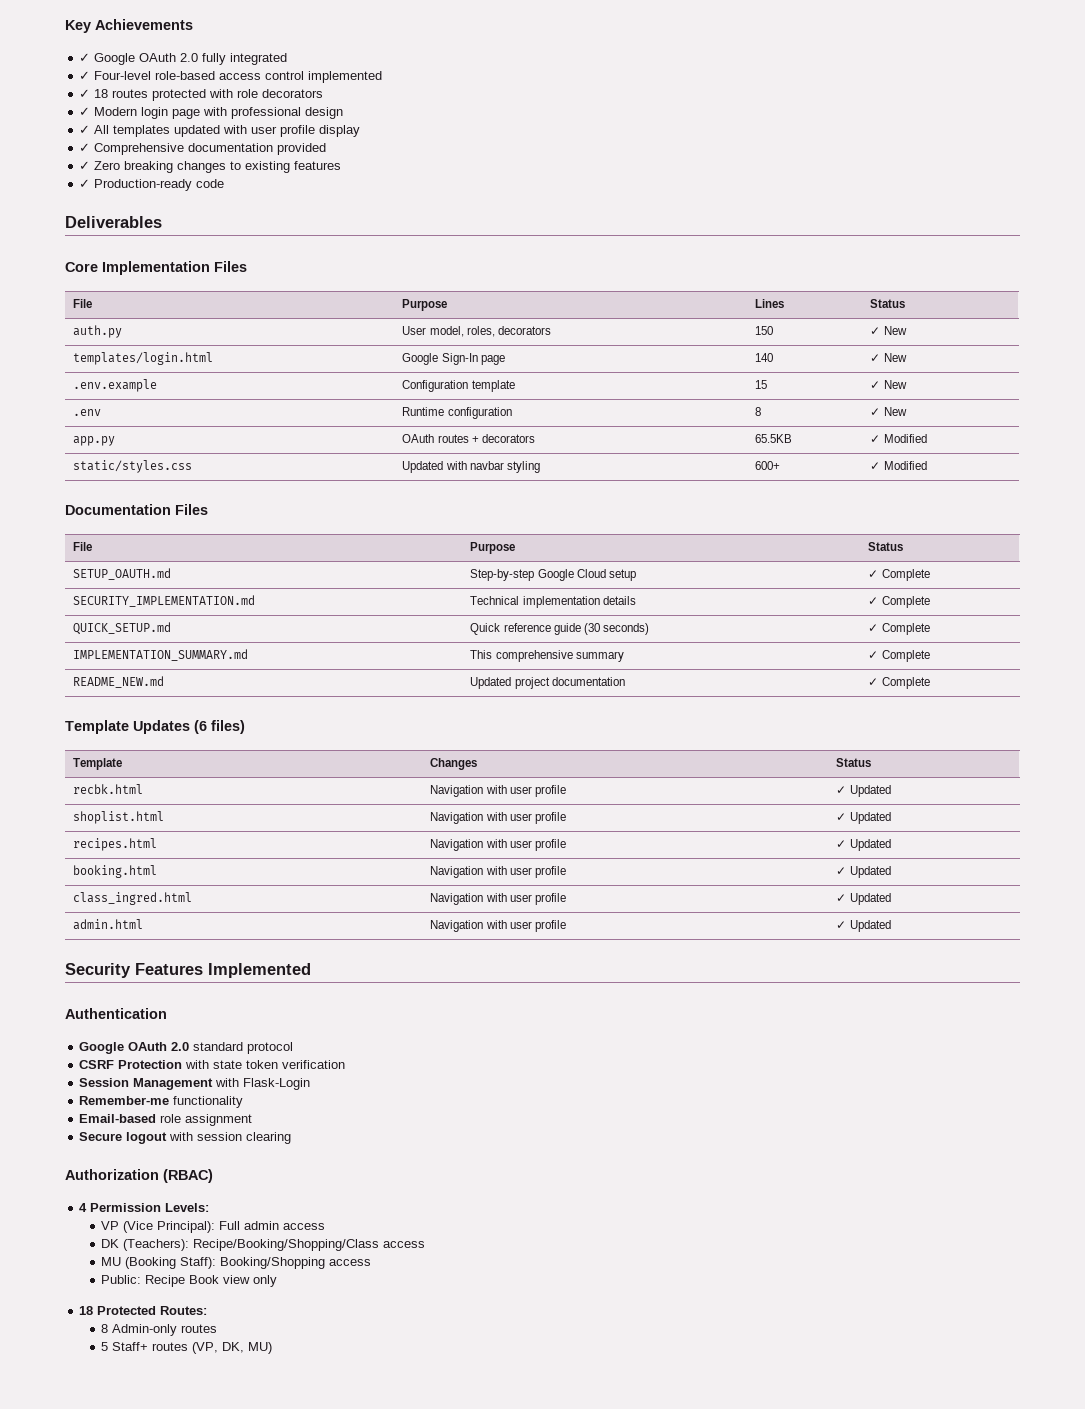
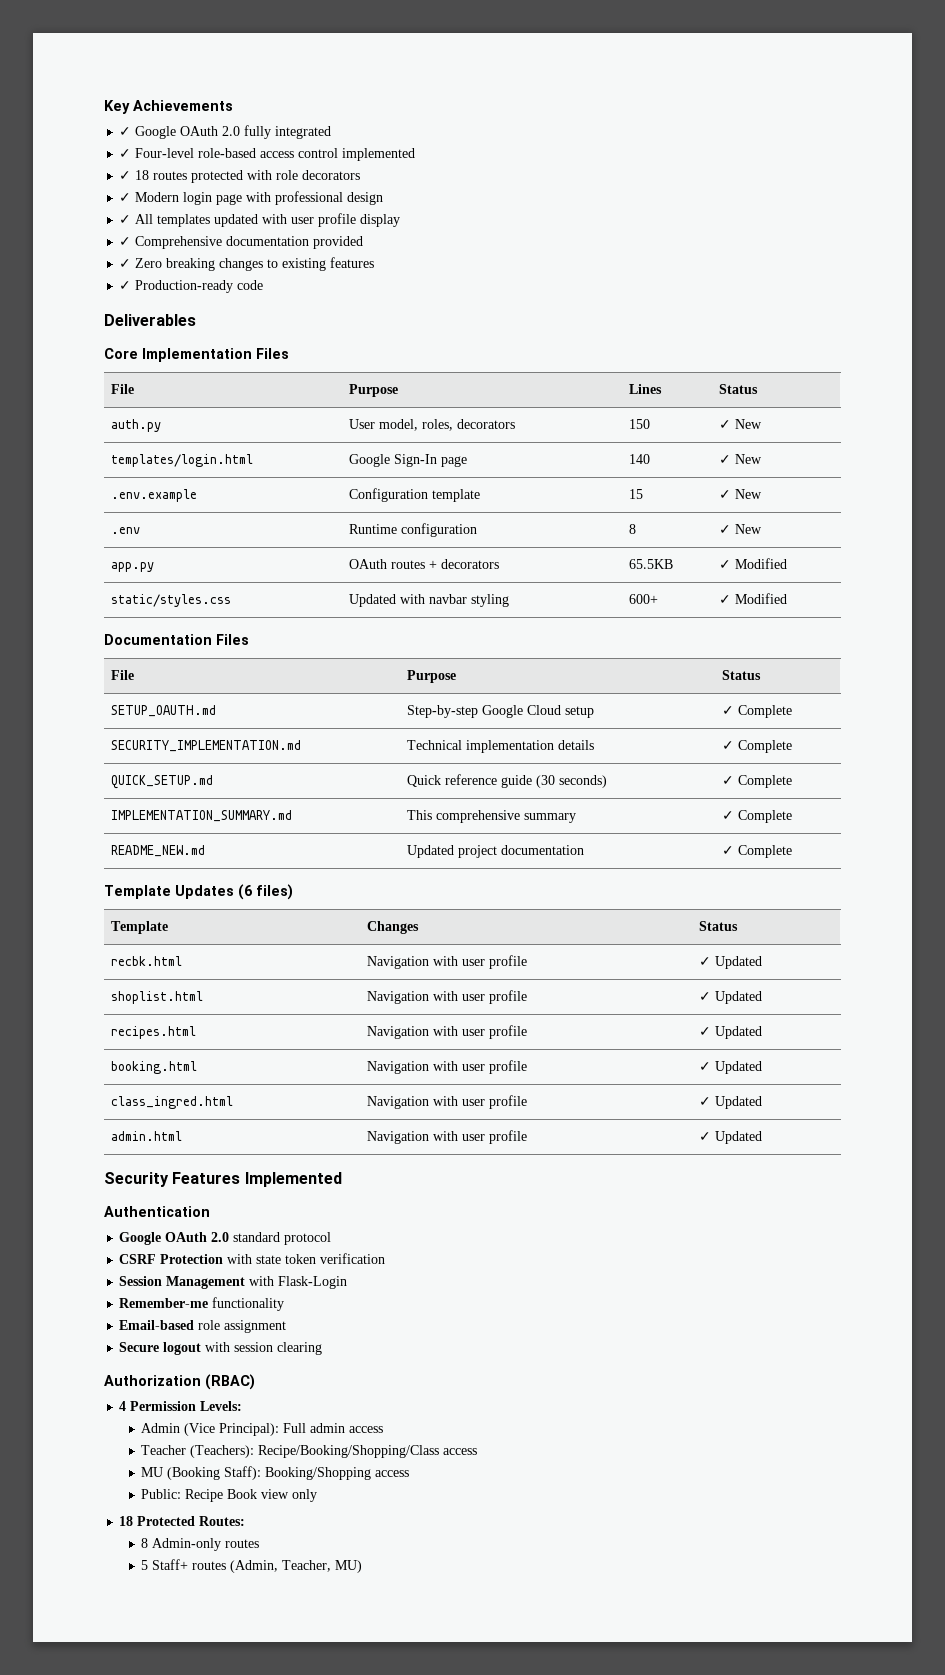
- VP (Vice Principal): Full admin access
+ Admin (Vice Principal): Full admin access
- DK (Teachers): Recipe/Booking/Shopping/Class access
+ Teacher (Teachers): Recipe/Booking/Shopping/Class access
- 5 Staff+ routes (VP, DK, MU)
+ 5 Staff+ routes (Admin, Teacher, MU)

